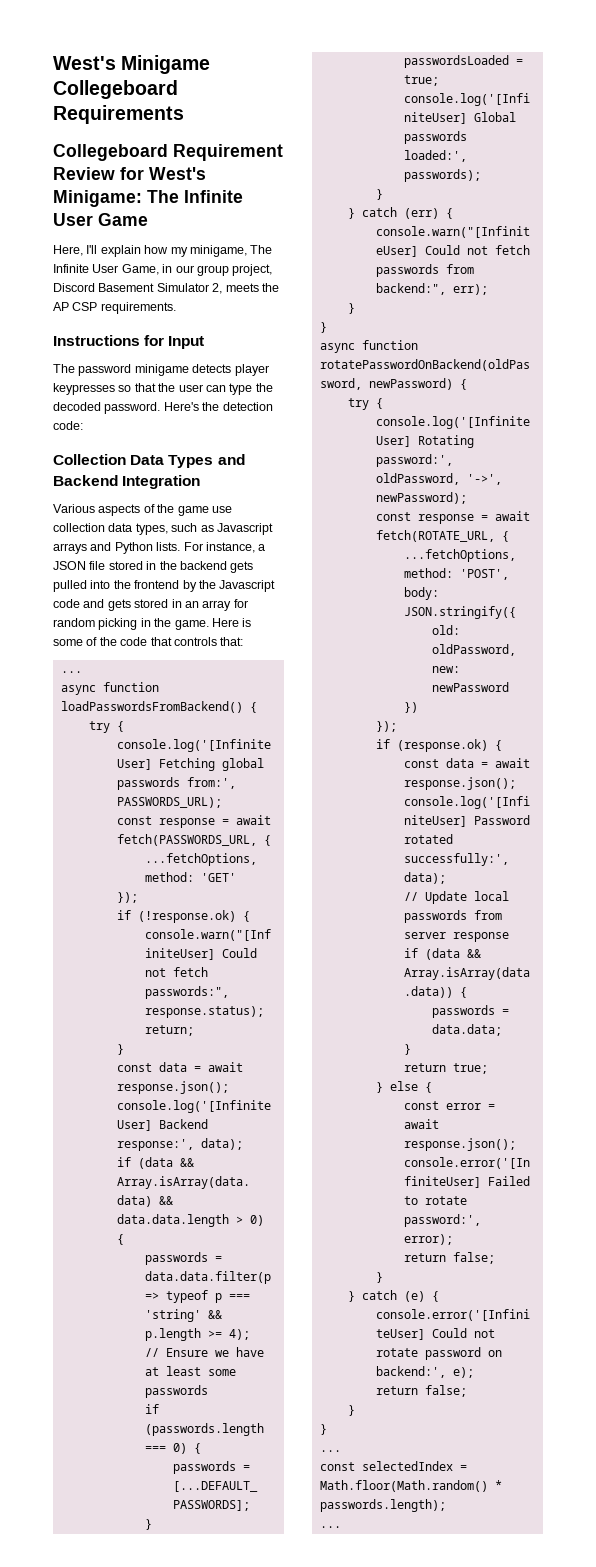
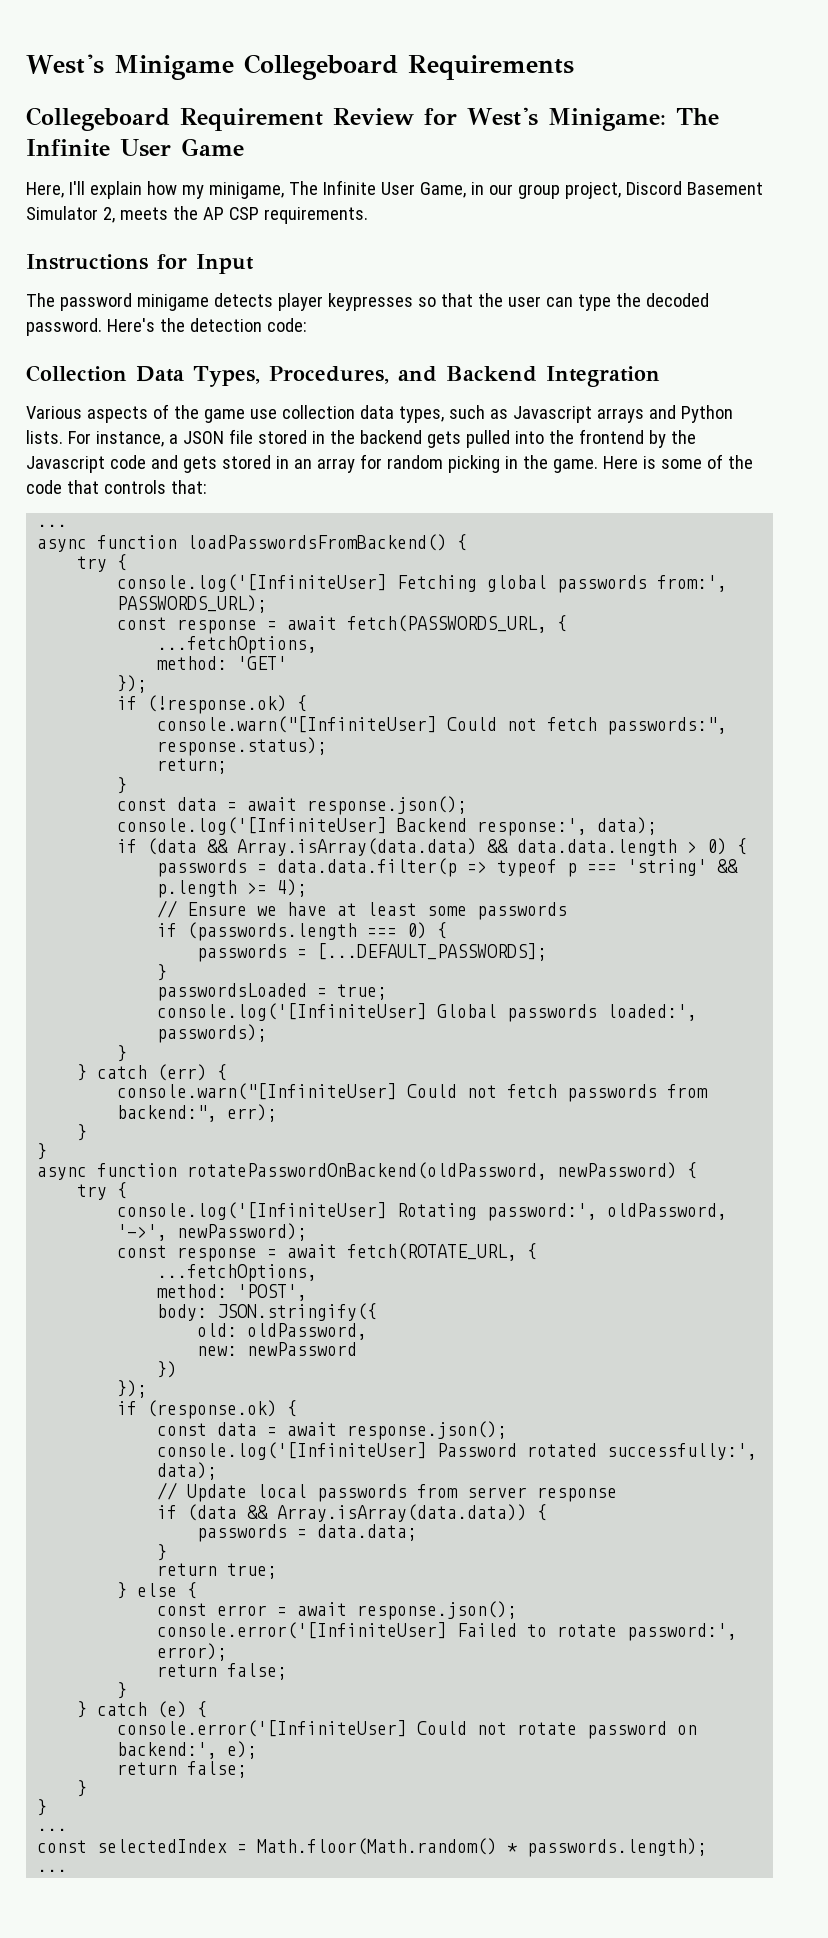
- Collection Data Types and Backend Integration
+ Collection Data Types, Procedures, and Backend Integration

